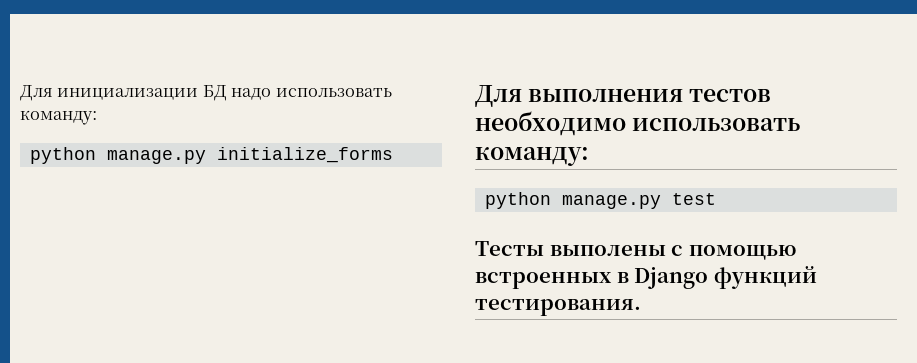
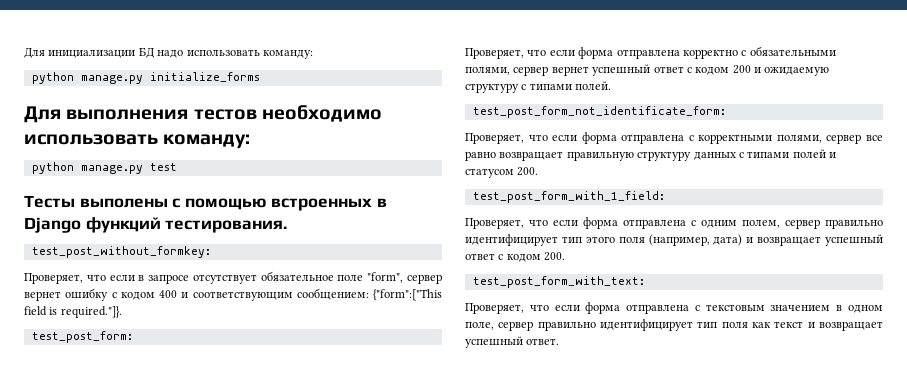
+ test_post_without_formkey:
+ Проверяет, что если в запросе отсутствует обязательное поле "form", сервер вернет ошибку с кодом 400 и соответствующим сообщением: {"form":["This field is required."]}.
+ test_post_form:
+ Проверяет, что если форма отправлена корректно с обязательными полями, сервер вернет успешный ответ с кодом 200 и ожидаемую структуру с типами полей.
+ test_post_form_not_identificate_form:
+ Проверяет, что если форма отправлена с корректными полями, сервер все равно возвращает правильную структуру данных с типами полей и статусом 200.
+ test_post_form_with_1_field:
+ Проверяет, что если форма отправлена с одним полем, сервер правильно идентифицирует тип этого поля (например, дата) и возвращает успешный ответ с кодом 200.
+ test_post_form_with_text:
+ Проверяет, что если форма отправлена с текстовым значением в одном поле, сервер правильно идентифицирует тип поля как текст и возвращает успешный ответ.

